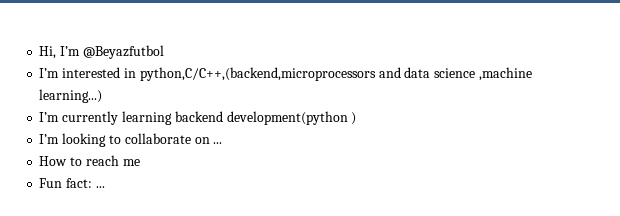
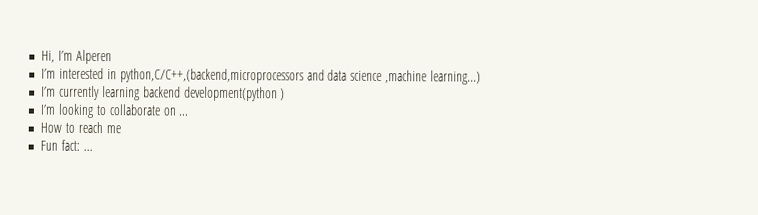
- Hi, I’m @Beyazfutbol
+ Hi, I’m Alperen

